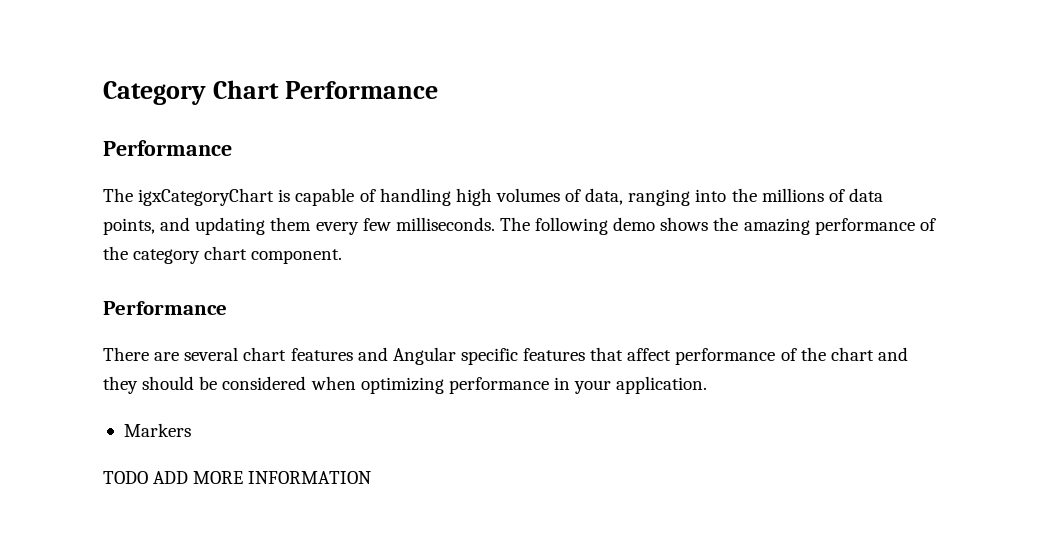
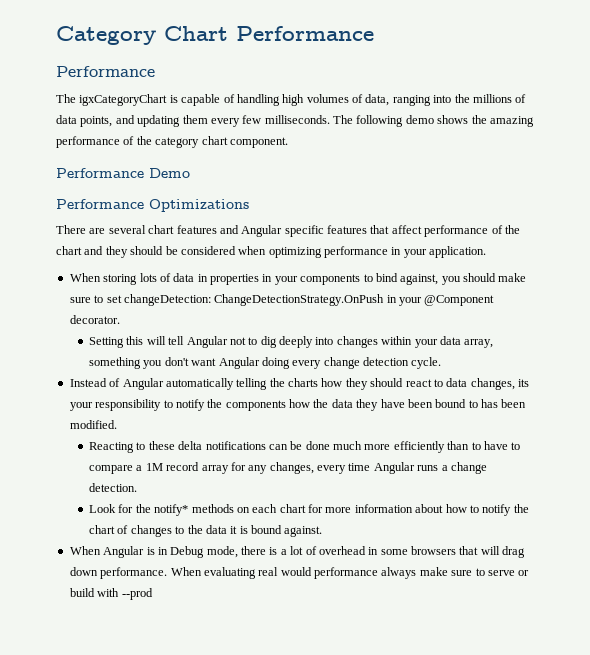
  The following demo shows the amazing performance of the category chart component.
- Performance
+ Performance Demo
+ Performance Optimizations
- Markers
- TODO ADD MORE INFORMATION
+ When storing lots of data in properties in your components to bind against, you should make sure to set changeDetection: ChangeDetectionStrategy.OnPush in your @Component decorator.
+ Setting this will tell Angular not to dig deeply into changes within your data array, something you don't want Angular doing every change detection cycle.
+ Instead of Angular automatically telling the charts how they should react to data changes, its your responsibility to notify the components how the data they have been bound to has been modified.
+ Reacting to these delta notifications can be done much more efficiently than to have to compare a 1M record array for any changes, every time Angular runs a change detection.
+ Look for the notify* methods on each chart for more information about how to notify the chart of changes to the data it is bound against.
+ When Angular is in Debug mode, there is a lot of overhead in some browsers that will drag down performance. When evaluating real would performance always make sure to serve or build with --prod

